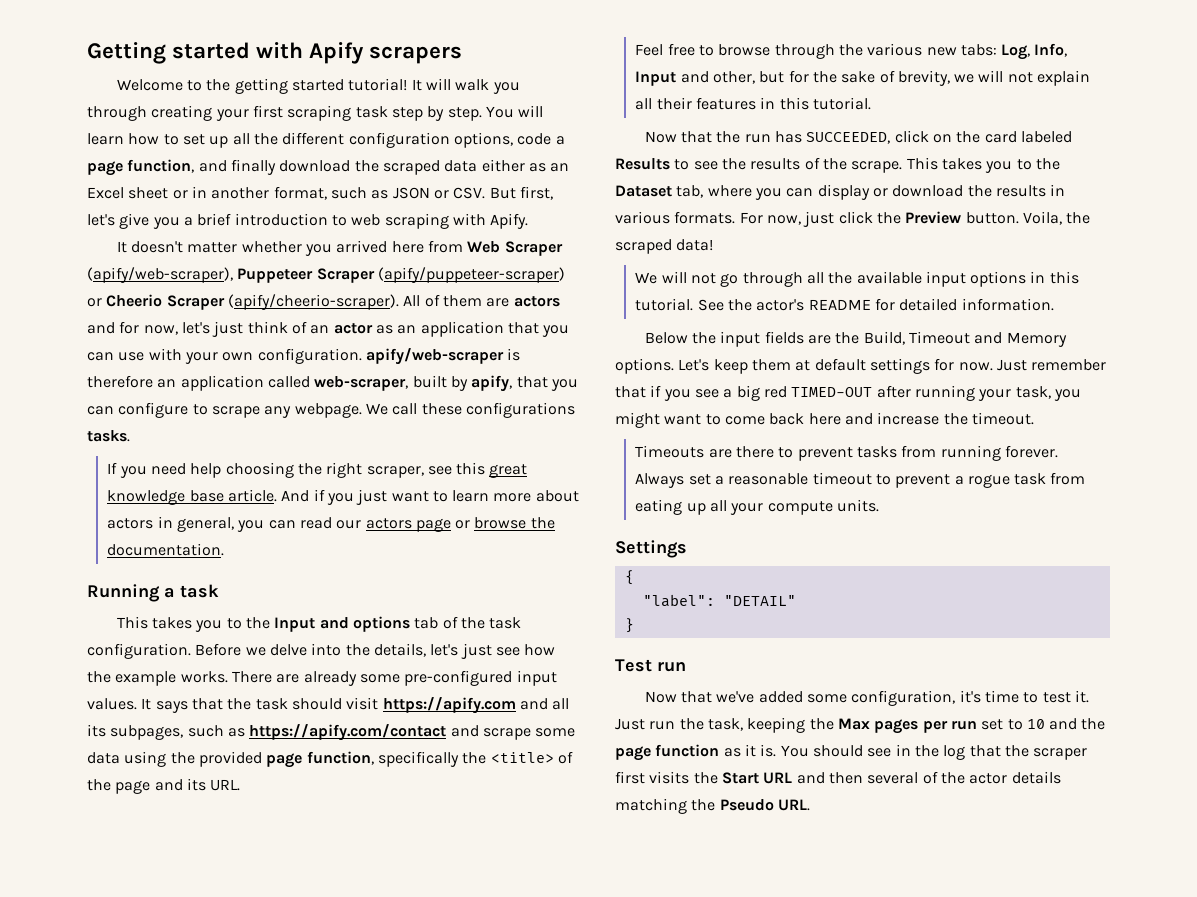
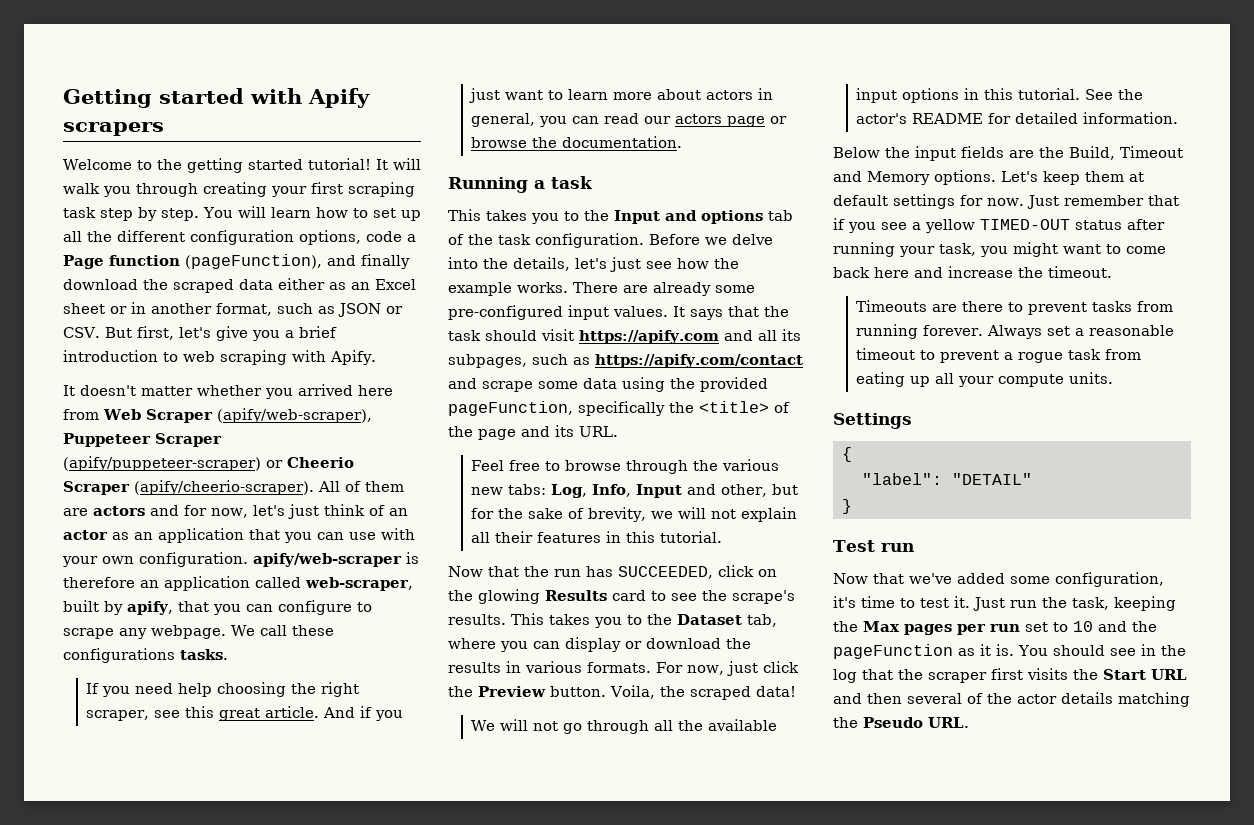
- You will learn how to set up all the different configuration options, code a page function, and finally download the scraped data either as an Excel sheet or in another format, such as JSON or CSV. But first, let's give you a brief introduction to web scraping with Apify.
+ You will learn how to set up all the different configuration options, code a Page function (pageFunction), and finally download the scraped data either as an Excel sheet or in another format, such as JSON or CSV. But first, let's give you a brief introduction to web scraping with Apify.
- If you need help choosing the right scraper, see this great knowledge base article.
+ If you need help choosing the right scraper, see this great article.
- It says that the task should visit https://apify.com and all its subpages, such as https://apify.com/contact and scrape some data using the provided page function, specifically the <title> of the page and its URL.
+ It says that the task should visit https://apify.com and all its subpages, such as https://apify.com/contact and scrape some data using the provided pageFunction, specifically the <title> of the page and its URL.
- Now that the run has SUCCEEDED, click on the card labeled Results to see the results of the scrape.
+ Now that the run has SUCCEEDED, click on the glowing Results card to see the scrape's results.
- Just remember that if you see a big red TIMED-OUT after running your task, you might want to come back here and increase the timeout.
+ Just remember that if you see a yellow TIMED-OUT status after running your task, you might want to come back here and increase the timeout.
- Just run the task, keeping the Max pages per run set to 10 and the page function as it is.
+ Just run the task, keeping the Max pages per run set to 10 and the pageFunction as it is.

